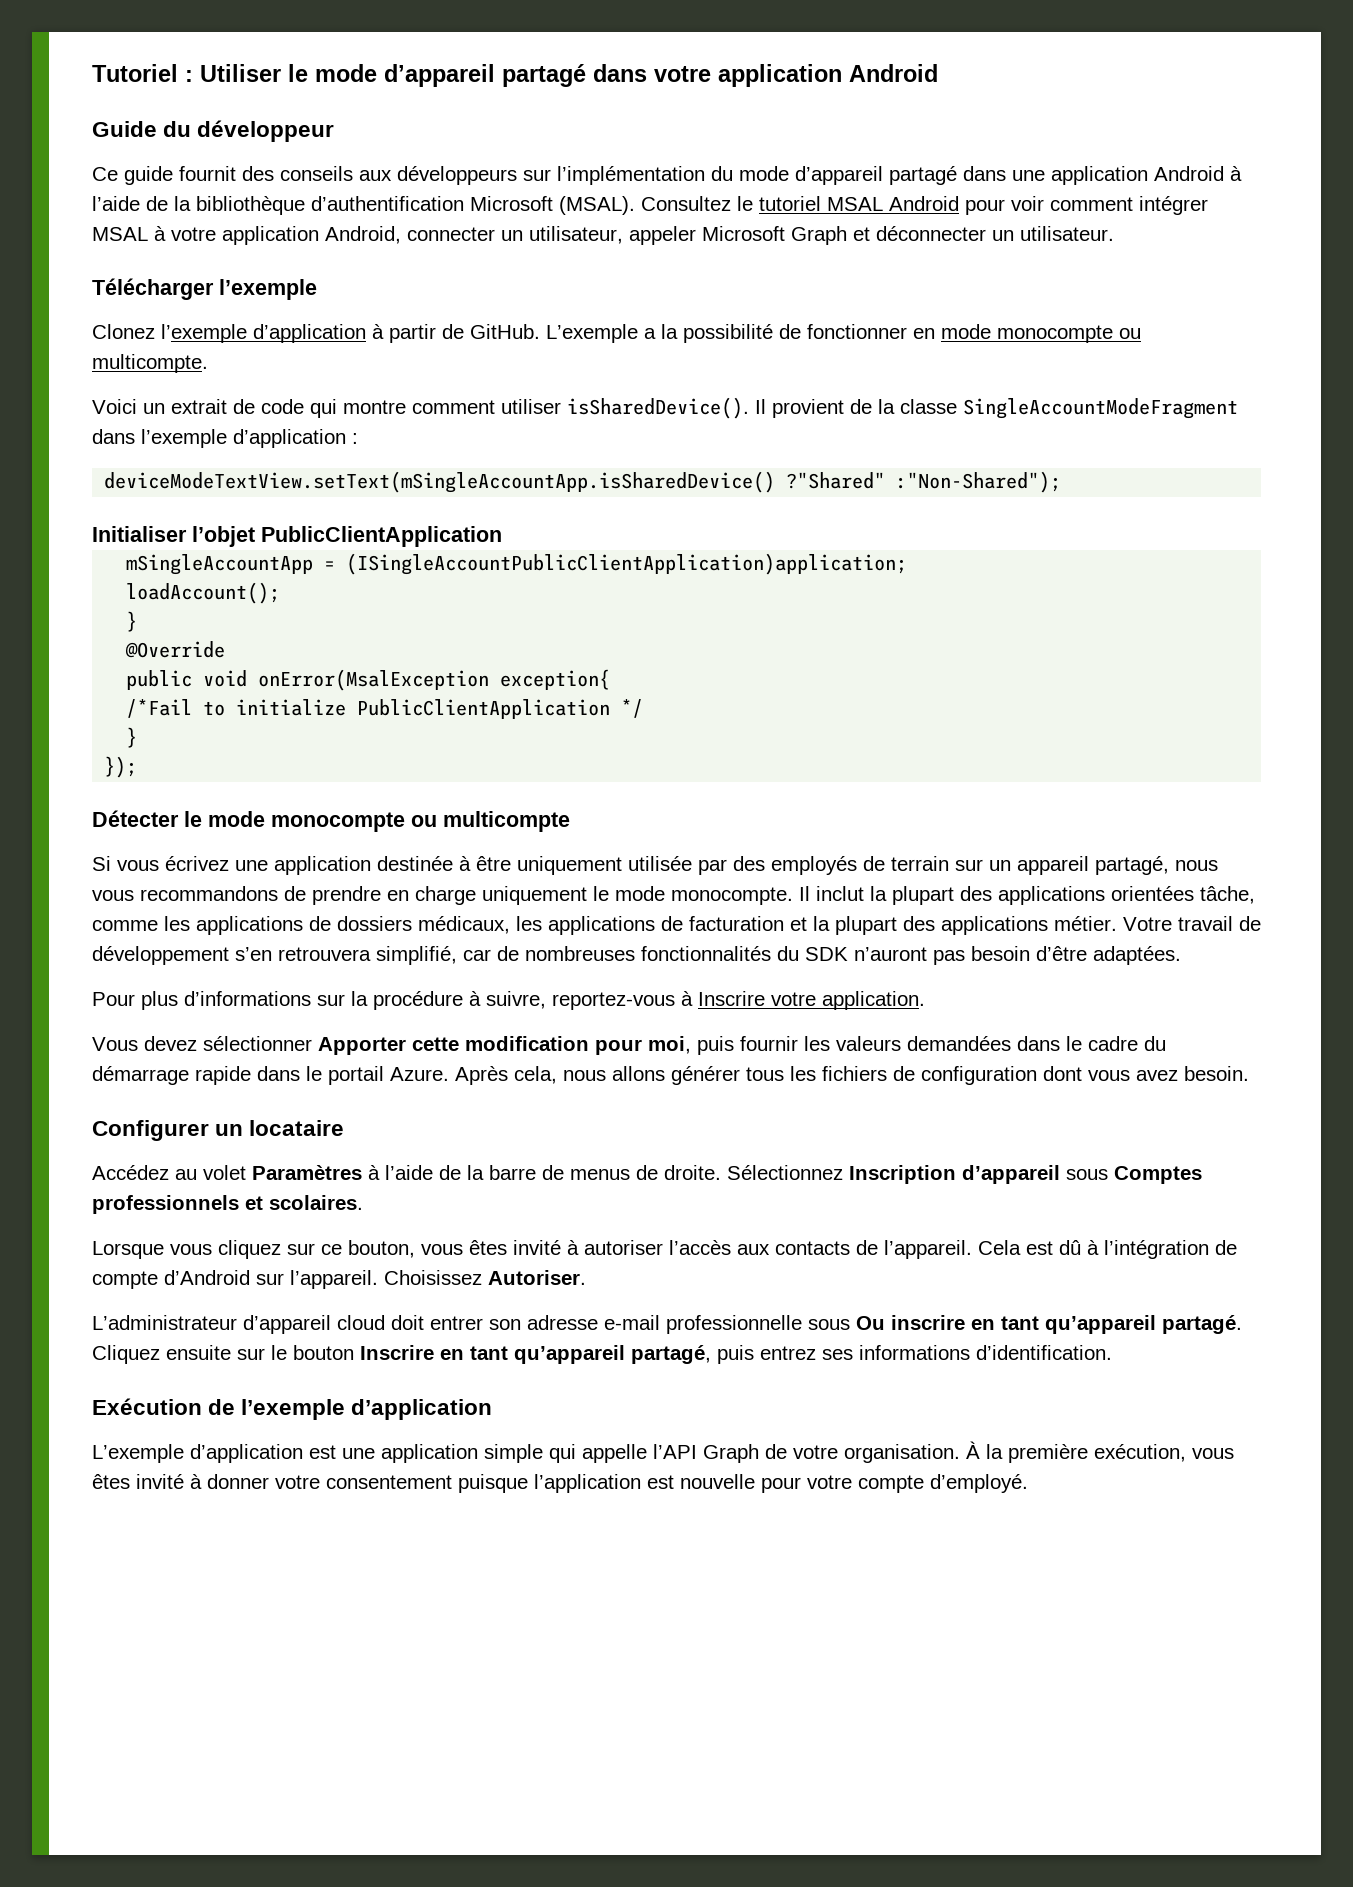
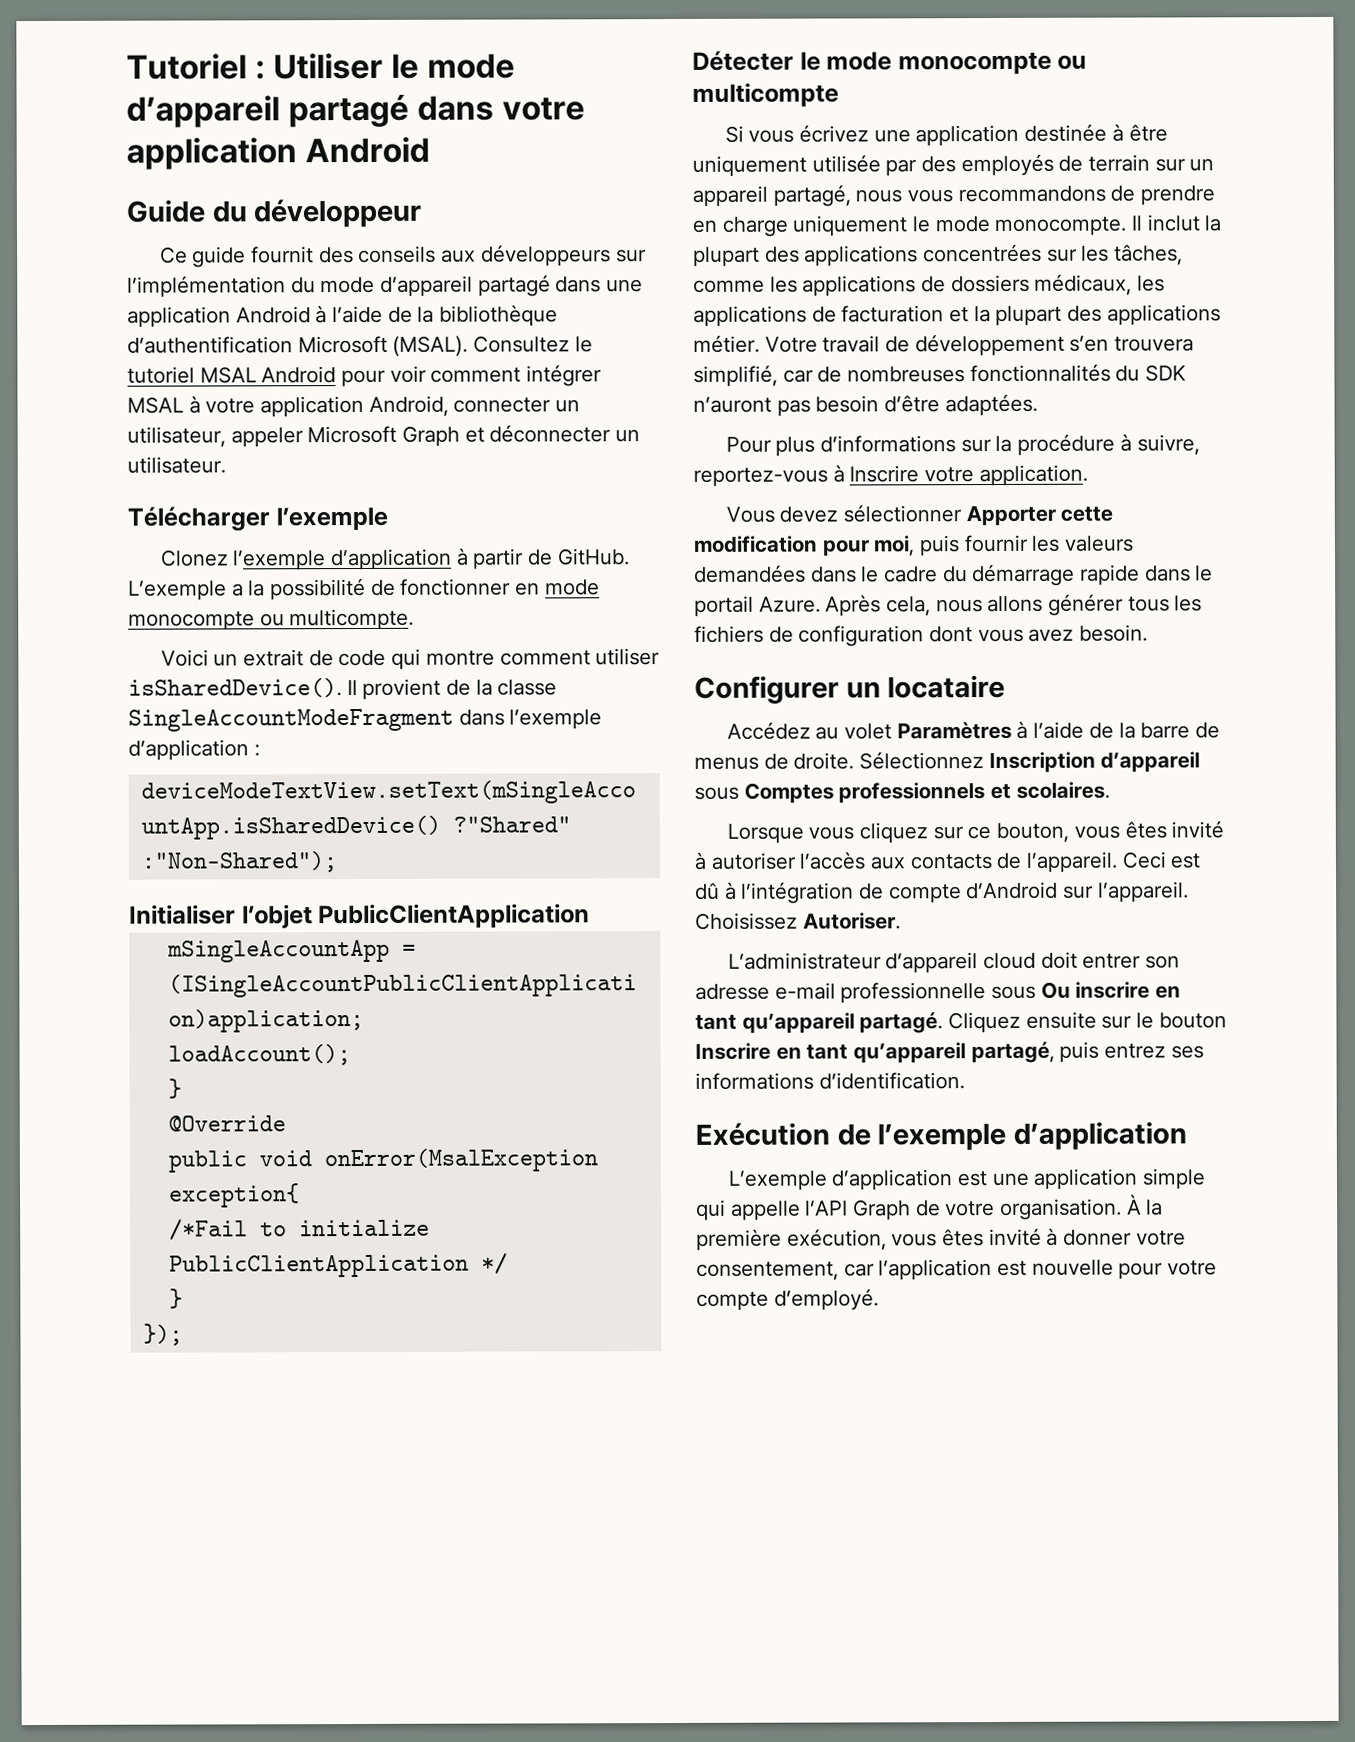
- Il inclut la plupart des applications orientées tâche, comme les applications de dossiers médicaux, les applications de facturation et la plupart des applications métier.
+ Il inclut la plupart des applications concentrées sur les tâches, comme les applications de dossiers médicaux, les applications de facturation et la plupart des applications métier.
- Votre travail de développement s’en retrouvera simplifié, car de nombreuses fonctionnalités du SDK n’auront pas besoin d’être adaptées.
+ Votre travail de développement s’en trouvera simplifié, car de nombreuses fonctionnalités du SDK n’auront pas besoin d’être adaptées.
- Cela est dû à l’intégration de compte d’Android sur l’appareil.
+ Ceci est dû à l’intégration de compte d’Android sur l’appareil.
- À la première exécution, vous êtes invité à donner votre consentement puisque l’application est nouvelle pour votre compte d’employé.
+ À la première exécution, vous êtes invité à donner votre consentement, car l’application est nouvelle pour votre compte d’employé.

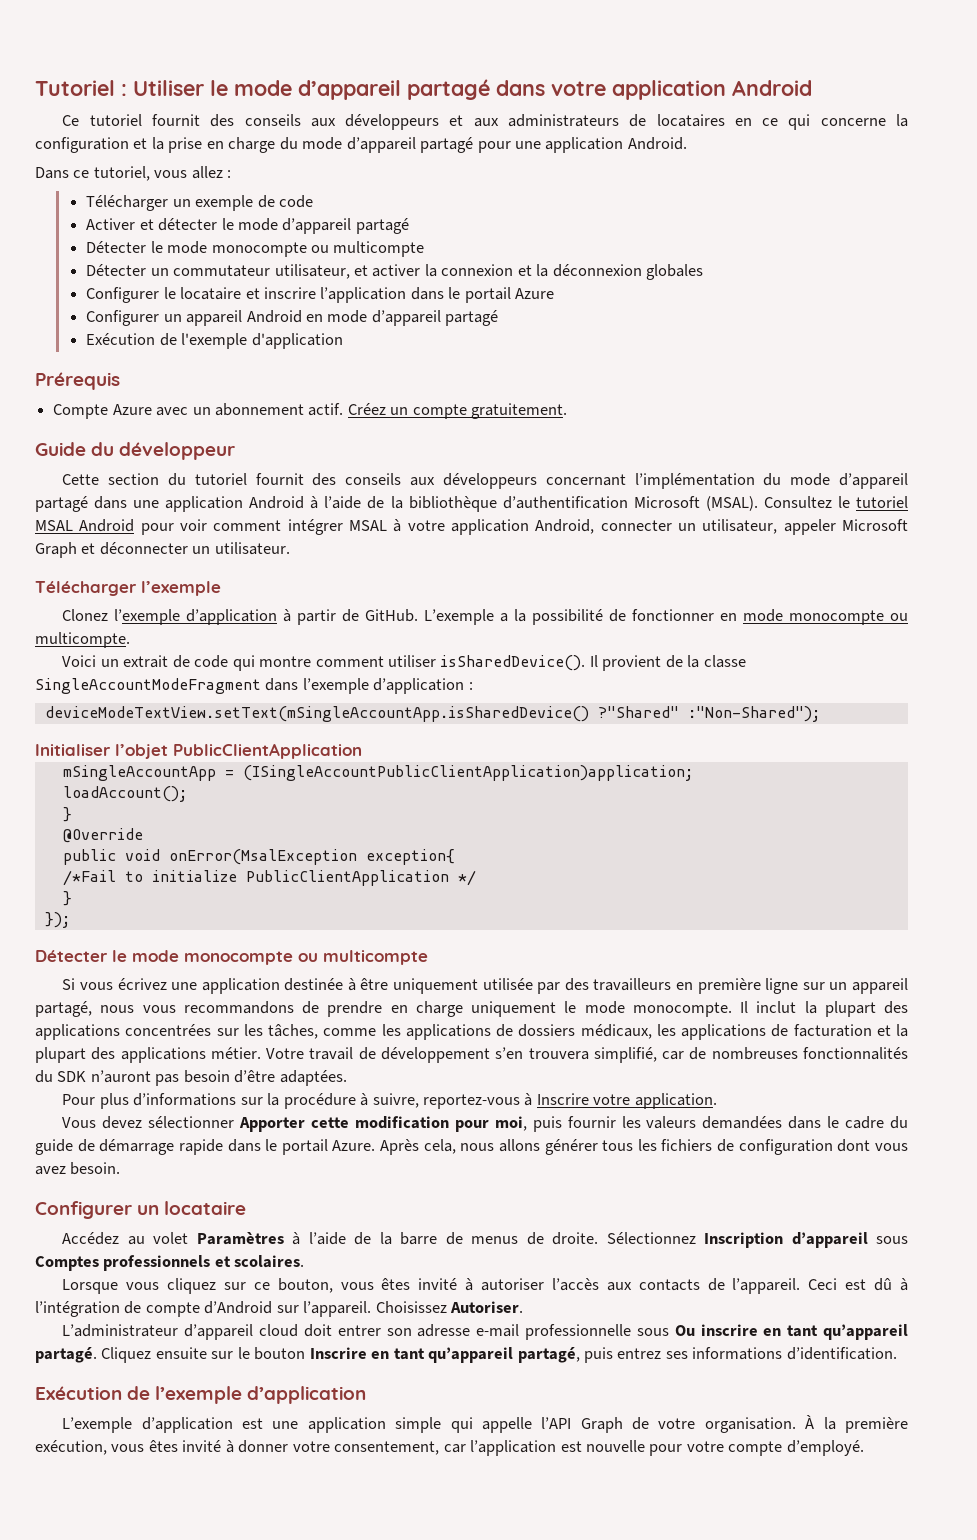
- Guide du développeur
- Ce guide fournit des conseils aux développeurs sur l’implémentation du mode d’appareil partagé dans une application Android à l’aide de la bibliothèque d’authentification Microsoft (MSAL).
+ Ce tutoriel fournit des conseils aux développeurs et aux administrateurs de locataires en ce qui concerne la configuration et la prise en charge du mode d’appareil partagé pour une application Android.
+ Dans ce tutoriel, vous allez :
+ Télécharger un exemple de code
+ Activer et détecter le mode d’appareil partagé
+ Détecter le mode monocompte ou multicompte
+ Détecter un commutateur utilisateur, et activer la connexion et la déconnexion globales
+ Configurer le locataire et inscrire l’application dans le portail Azure
+ Configurer un appareil Android en mode d’appareil partagé
+ Exécution de l'exemple d'application
+ Prérequis
+ Compte Azure avec un abonnement actif. Créez un compte gratuitement.
+ Guide du développeur
+ Cette section du tutoriel fournit des conseils aux développeurs concernant l’implémentation du mode d’appareil partagé dans une application Android à l’aide de la bibliothèque d’authentification Microsoft (MSAL).
- Si vous écrivez une application destinée à être uniquement utilisée par des employés de terrain sur un appareil partagé, nous vous recommandons de prendre en charge uniquement le mode monocompte.
+ Si vous écrivez une application destinée à être uniquement utilisée par des travailleurs en première ligne sur un appareil partagé, nous vous recommandons de prendre en charge uniquement le mode monocompte.
- Vous devez sélectionner Apporter cette modification pour moi, puis fournir les valeurs demandées dans le cadre du démarrage rapide dans le portail Azure.
+ Vous devez sélectionner Apporter cette modification pour moi, puis fournir les valeurs demandées dans le cadre du guide de démarrage rapide dans le portail Azure.

